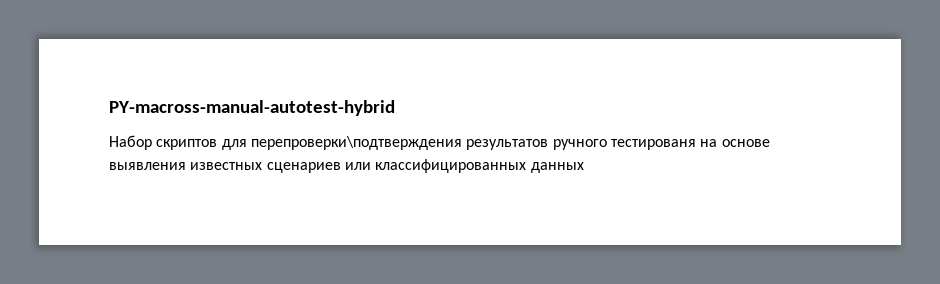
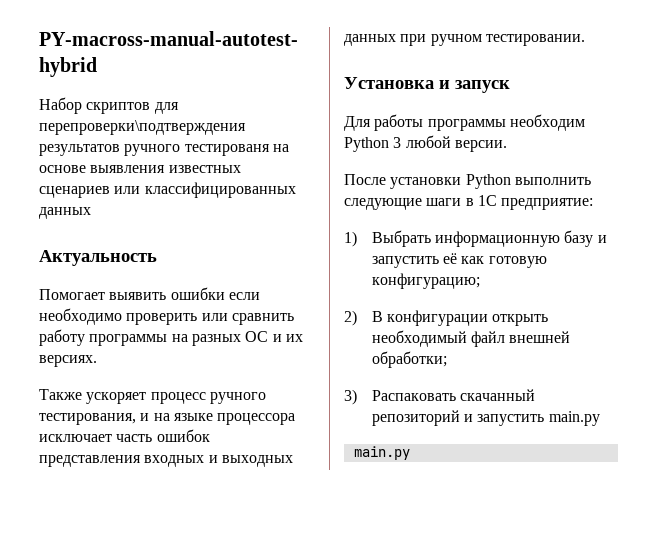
+ Актуальность
+ Помогает выявить ошибки если необходимо проверить или сравнить работу программы на разных ОС и их версиях.
+ Также ускоряет процесс ручного тестирования, и на языке процессора исключает часть ошибок представления входных и выходных данных при ручном тестировании.
+ Установка и запуск
+ Для работы программы необходим Python 3 любой версии.
+ После установки Python выполнить следующие шаги в 1С предприятие:
+ 1) Выбрать информационную базу и запустить её как готовую конфигурацию;
+ 2) В конфигурации открыть необходимый файл внешней обработки;
+ 3) Распаковать скачанный репозиторий и запустить main.py
+ main.py

